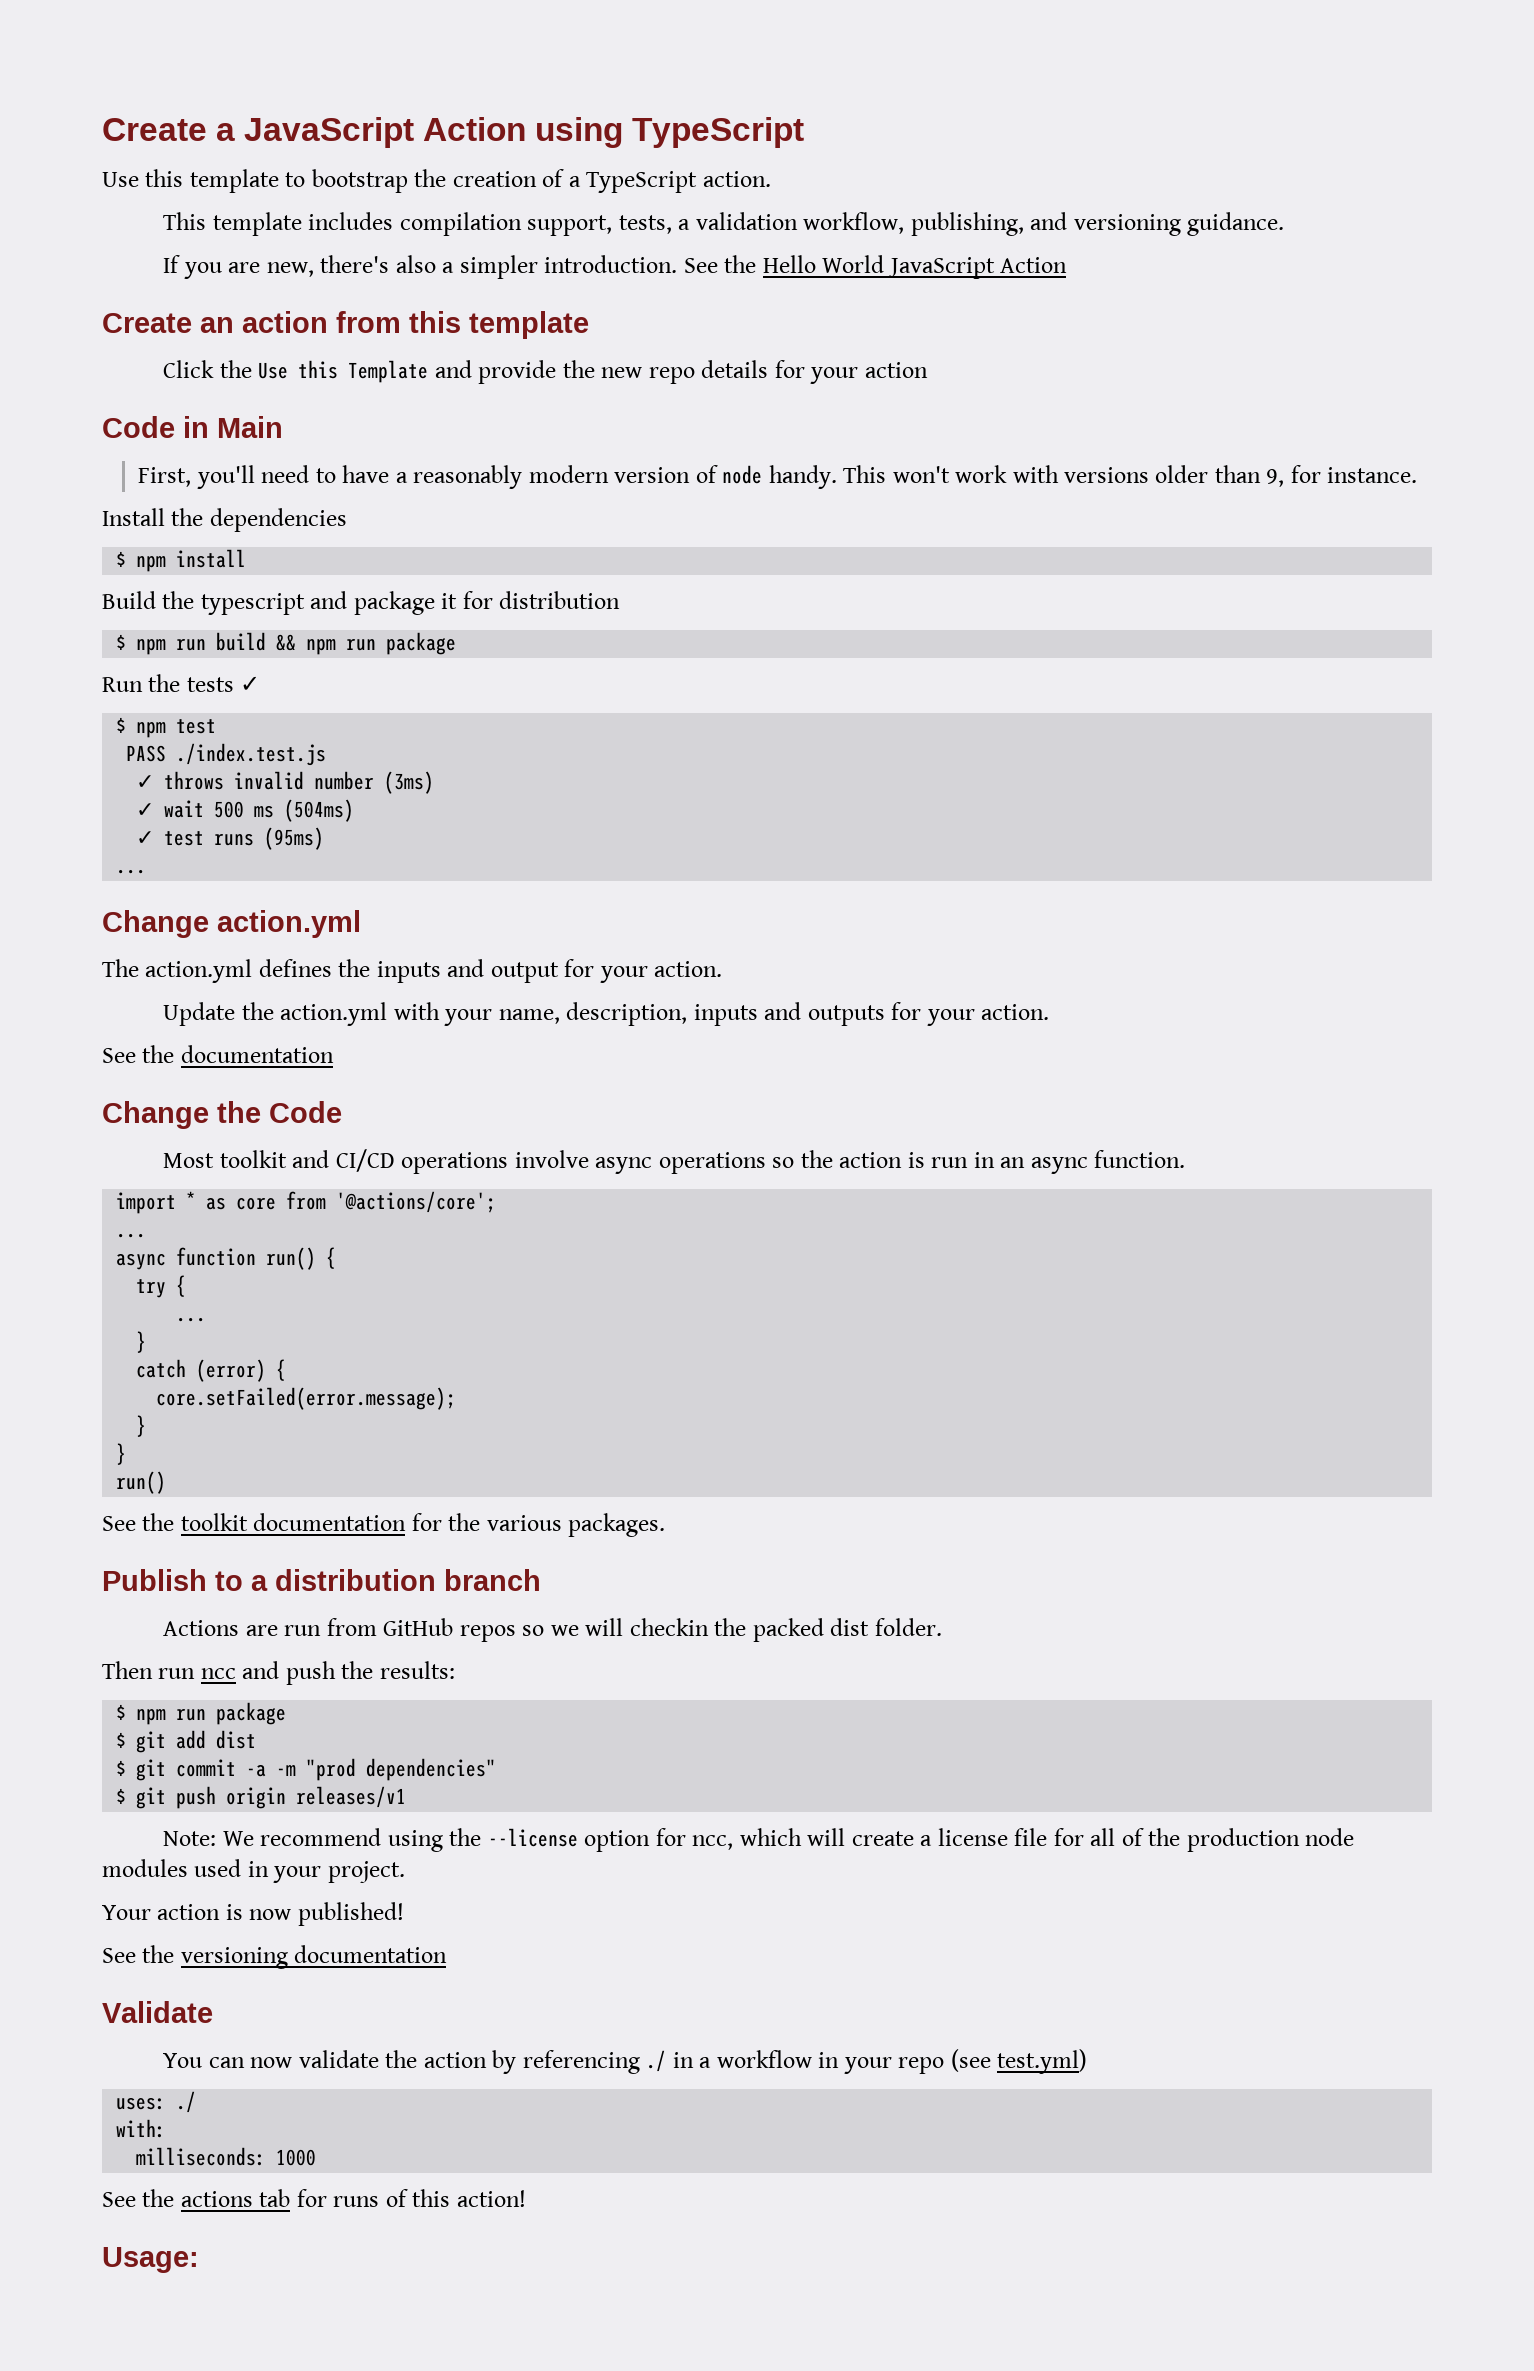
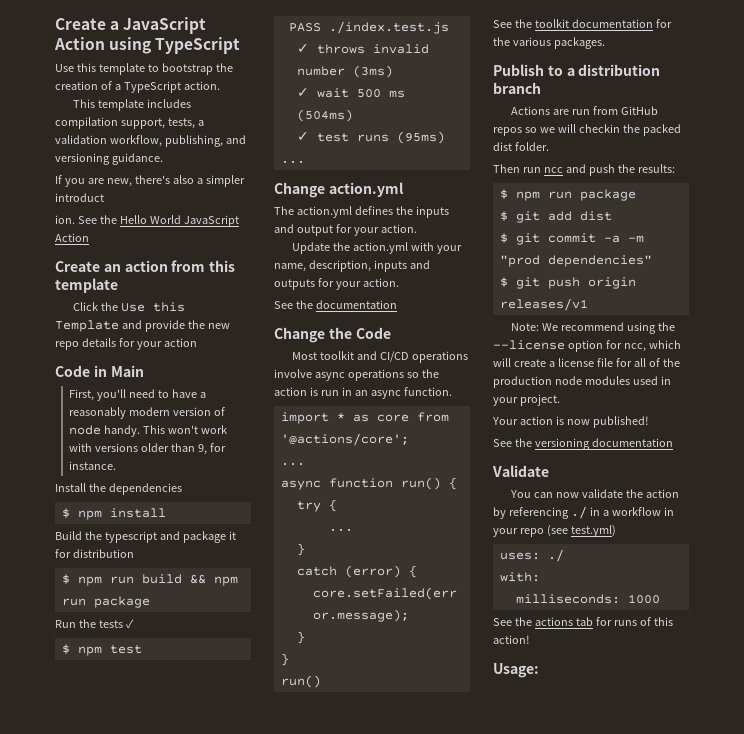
- If you are new, there's also a simpler introduction.
+ If you are new, there's also a simpler introduct
+ ion.

